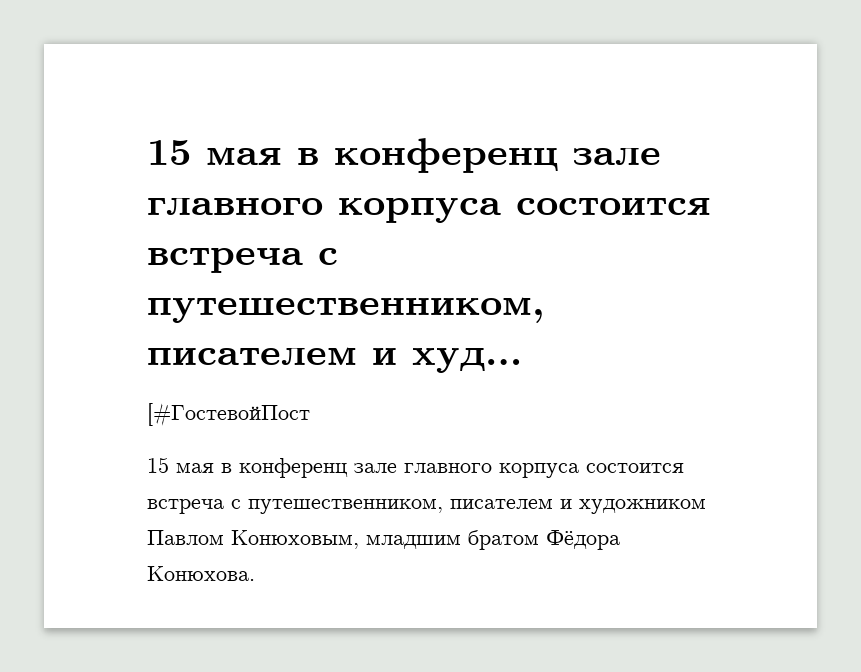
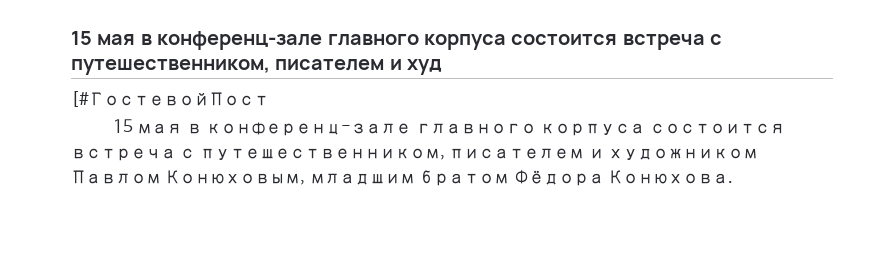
- 15 мая в конференц зале главного корпуса состоится встреча с путешественником, писателем и худ…
+ 15 мая в конференц-зале главного корпуса состоится встреча с путешественником, писателем и худ
- 15 мая в конференц зале главного корпуса состоится встреча с путешественником, писателем и художником Павлом Конюховым, младшим братом Фёдора Конюхова.
+ 15 мая в конференц-зале главного корпуса состоится встреча с путешественником, писателем и художником Павлом Конюховым, младшим братом Фёдора Конюхова.

